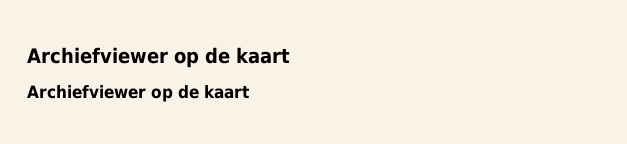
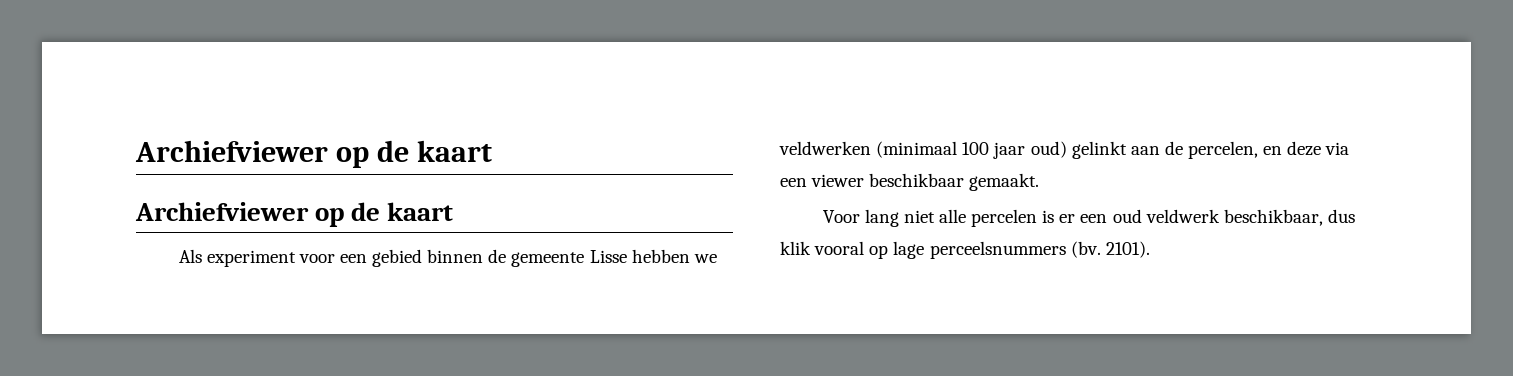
+ Als experiment voor een gebied binnen de gemeente Lisse hebben we veldwerken (minimaal 100 jaar oud) gelinkt aan de percelen, en deze via een viewer beschikbaar gemaakt.
+ Voor lang niet alle percelen is er een oud veldwerk beschikbaar, dus klik vooral op lage perceelsnummers (bv. 2101).

